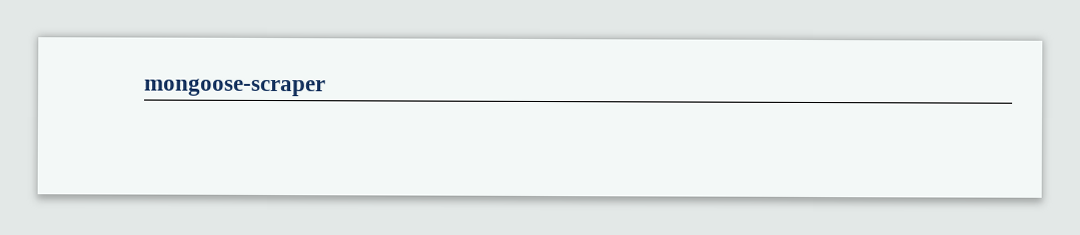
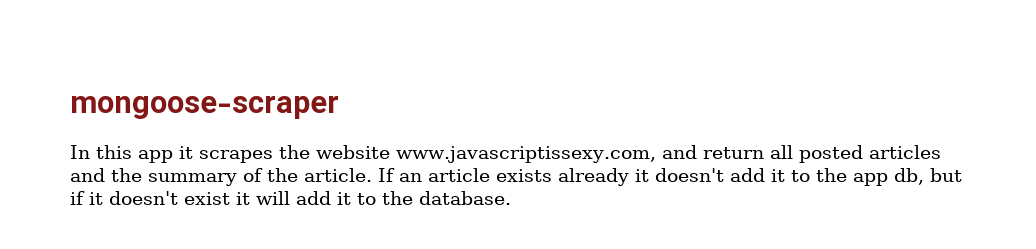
+ In this app it scrapes the website www.javascriptissexy.com, and return all posted articles and the summary of the article. If an article exists already it doesn't add it to the app db, but if it doesn't exist it will add it to the database.

